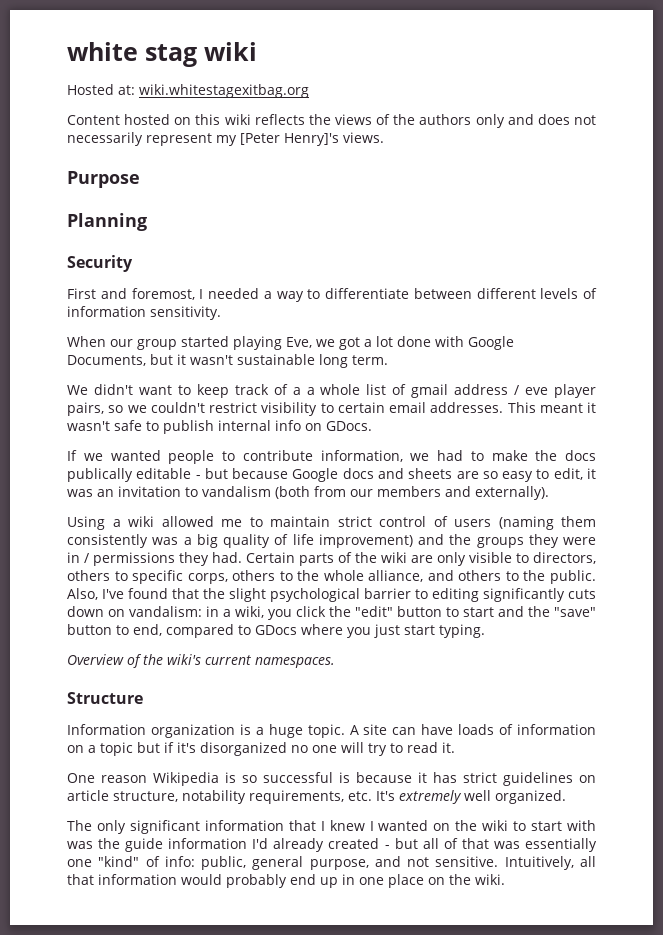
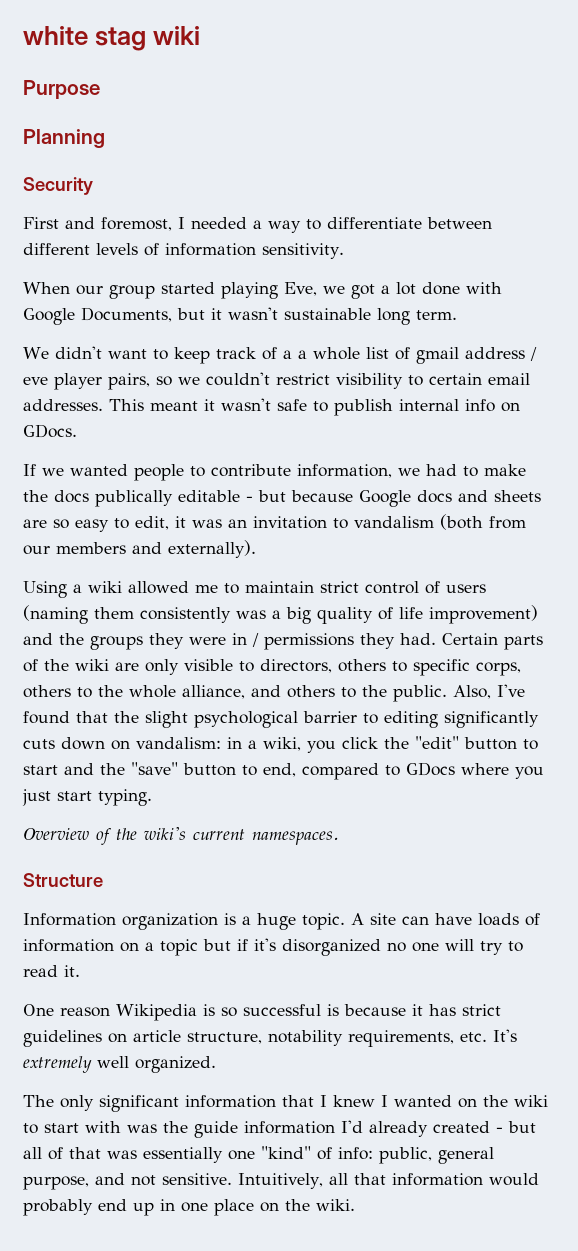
- Hosted at: wiki.whitestagexitbag.org
- Content hosted on this wiki reflects the views of the authors only and does not necessarily represent my [Peter Henry]'s views.

